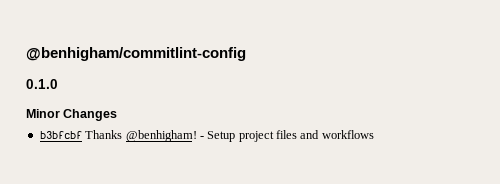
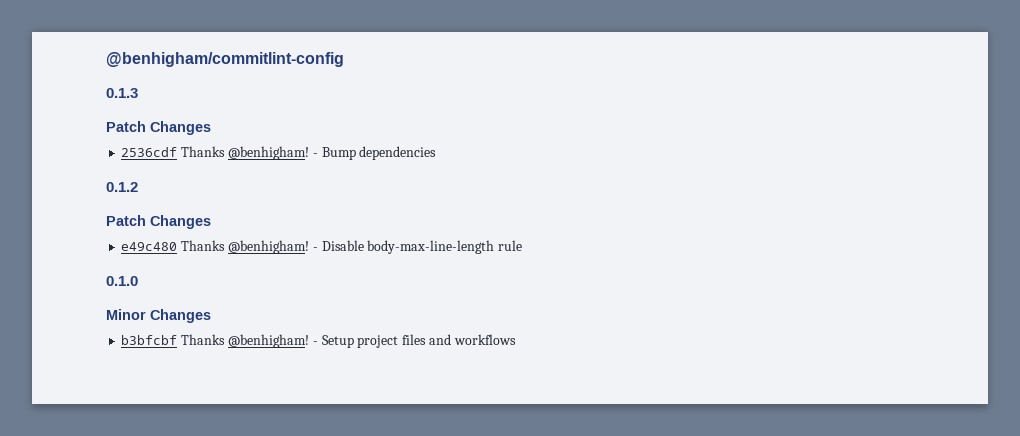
+ 0.1.3
+ Patch Changes
+ 2536cdf Thanks @benhigham! - Bump dependencies
+ 0.1.2
+ Patch Changes
+ e49c480 Thanks @benhigham! - Disable body-max-line-length rule

